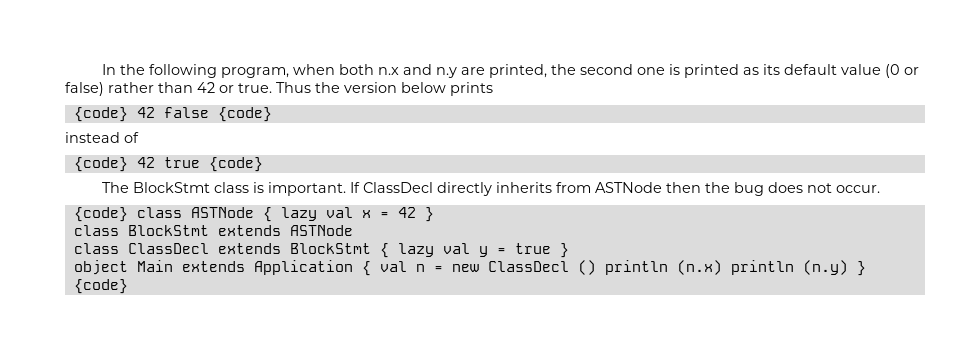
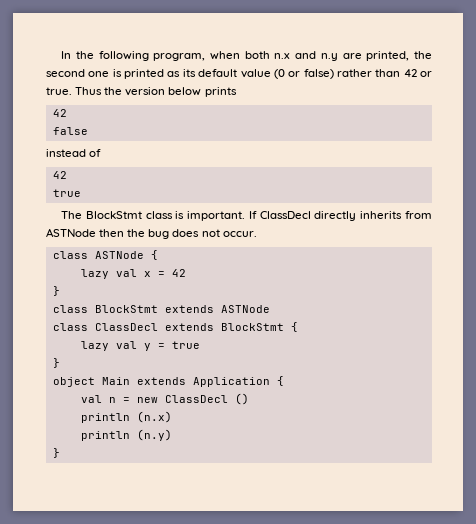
  Thus the version below prints
- {code} 42 false {code}
+ 42
+ false
  instead of
- {code} 42 true {code}
+ 42
+ true
- {code} class ASTNode { lazy val x = 42 }
+ class ASTNode {
+ lazy val x = 42
+ }
- class ClassDecl extends BlockStmt { lazy val y = true }
+ class ClassDecl extends BlockStmt {
+ lazy val y = true
+ }
- object Main extends Application { val n = new ClassDecl () println (n.x) println (n.y) } {code}
+ object Main extends Application {
+ val n = new ClassDecl ()
+ println (n.x)
+ println (n.y)
+ }

